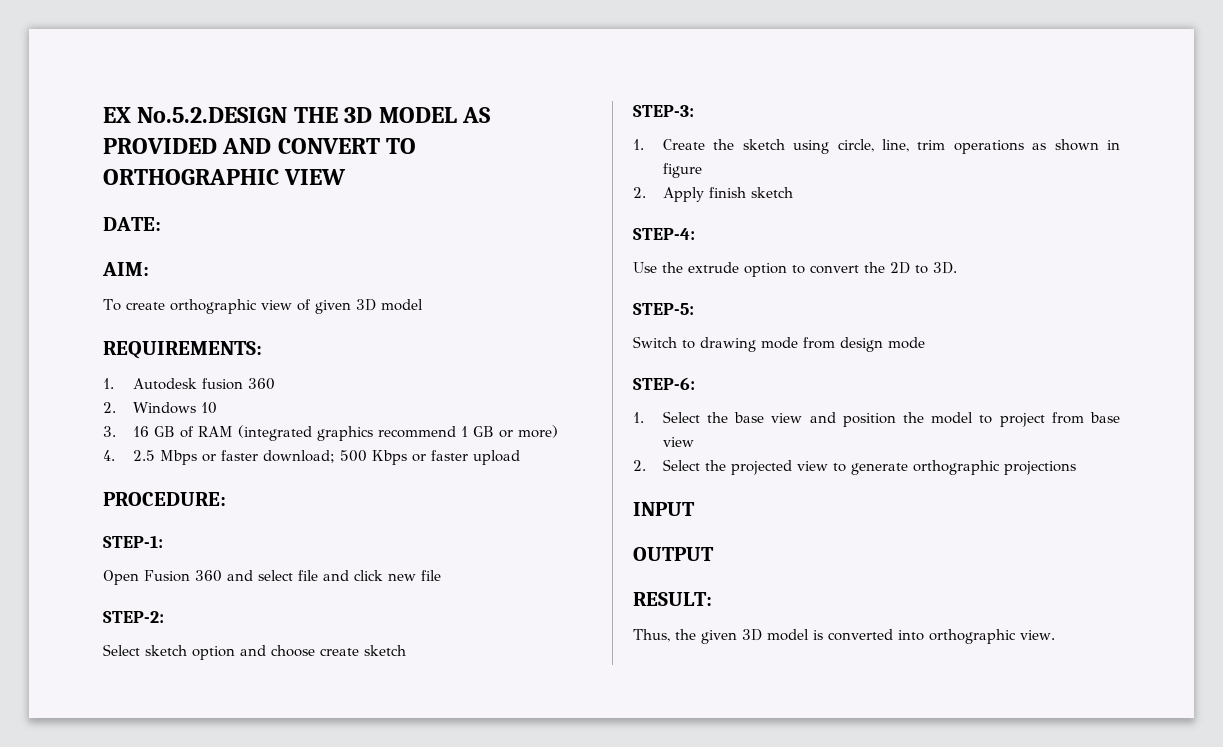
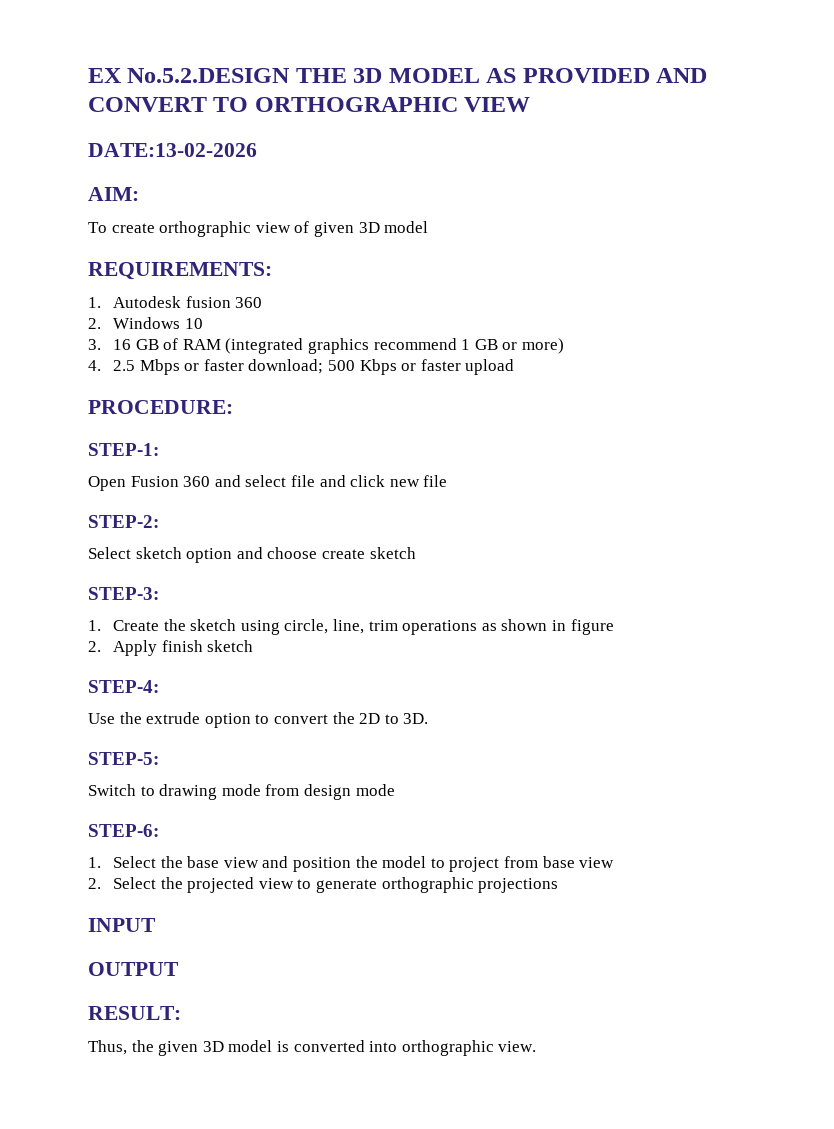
- DATE:
+ DATE:13-02-2026

